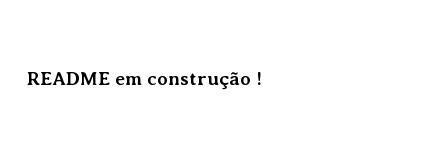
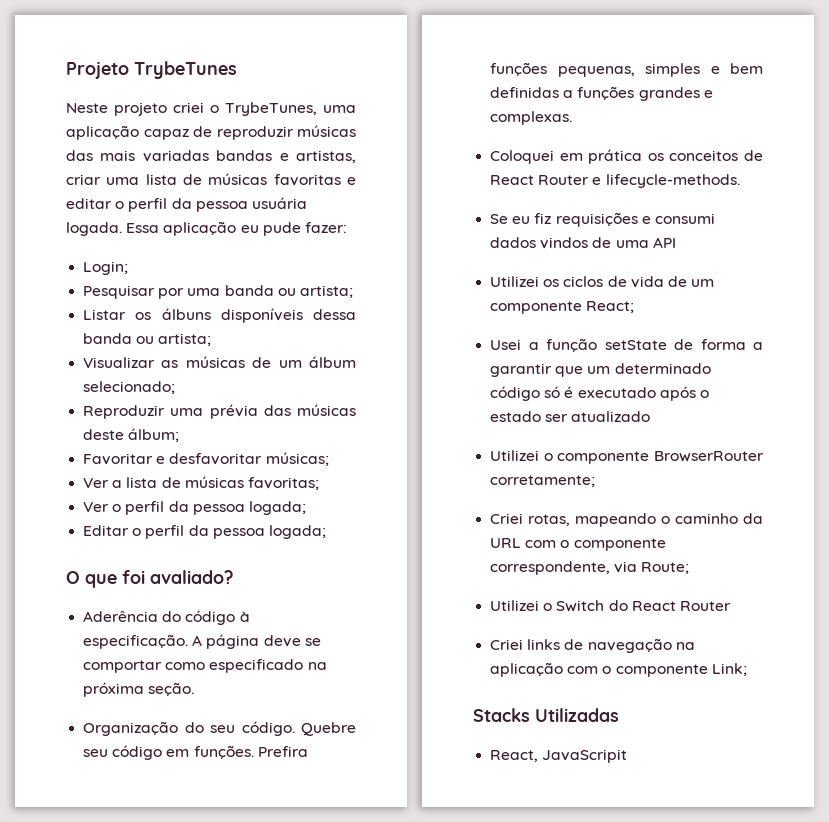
- README em construção !
+ Projeto TrybeTunes
+ Neste projeto criei o TrybeTunes, uma aplicação capaz de reproduzir músicas das mais variadas bandas e artistas, criar uma lista de músicas favoritas e editar o perfil da pessoa usuária logada. Essa aplicação eu pude fazer:
+ Login;
+ Pesquisar por uma banda ou artista;
+ Listar os álbuns disponíveis dessa banda ou artista;
+ Visualizar as músicas de um álbum selecionado;
+ Reproduzir uma prévia das músicas deste álbum;
+ Favoritar e desfavoritar músicas;
+ Ver a lista de músicas favoritas;
+ Ver o perfil da pessoa logada;
+ Editar o perfil da pessoa logada;
+ O que foi avaliado?
+ Aderência do código à especificação. A página deve se comportar como especificado na próxima seção.
+ Organização do seu código. Quebre seu código em funções. Prefira funções pequenas, simples e bem definidas a funções grandes e complexas.
+ Coloquei em prática os conceitos de React Router e lifecycle-methods.
+ Se eu fiz requisições e consumi dados vindos de uma API
+ Utilizei os ciclos de vida de um componente React;
+ Usei a função setState de forma a garantir que um determinado código só é executado após o estado ser atualizado
+ Utilizei o componente BrowserRouter corretamente;
+ Criei rotas, mapeando o caminho da URL com o componente correspondente, via Route;
+ Utilizei o Switch do React Router
+ Criei links de navegação na aplicação com o componente Link;
+ Stacks Utilizadas
+ React, JavaScripit

